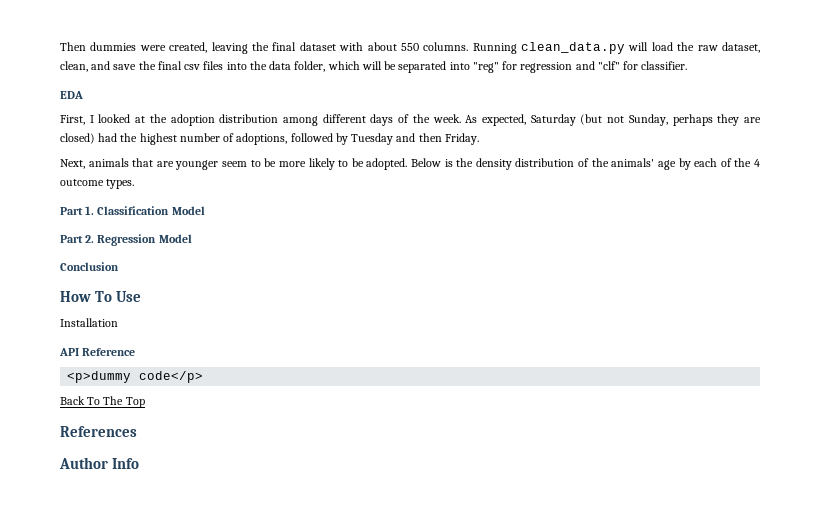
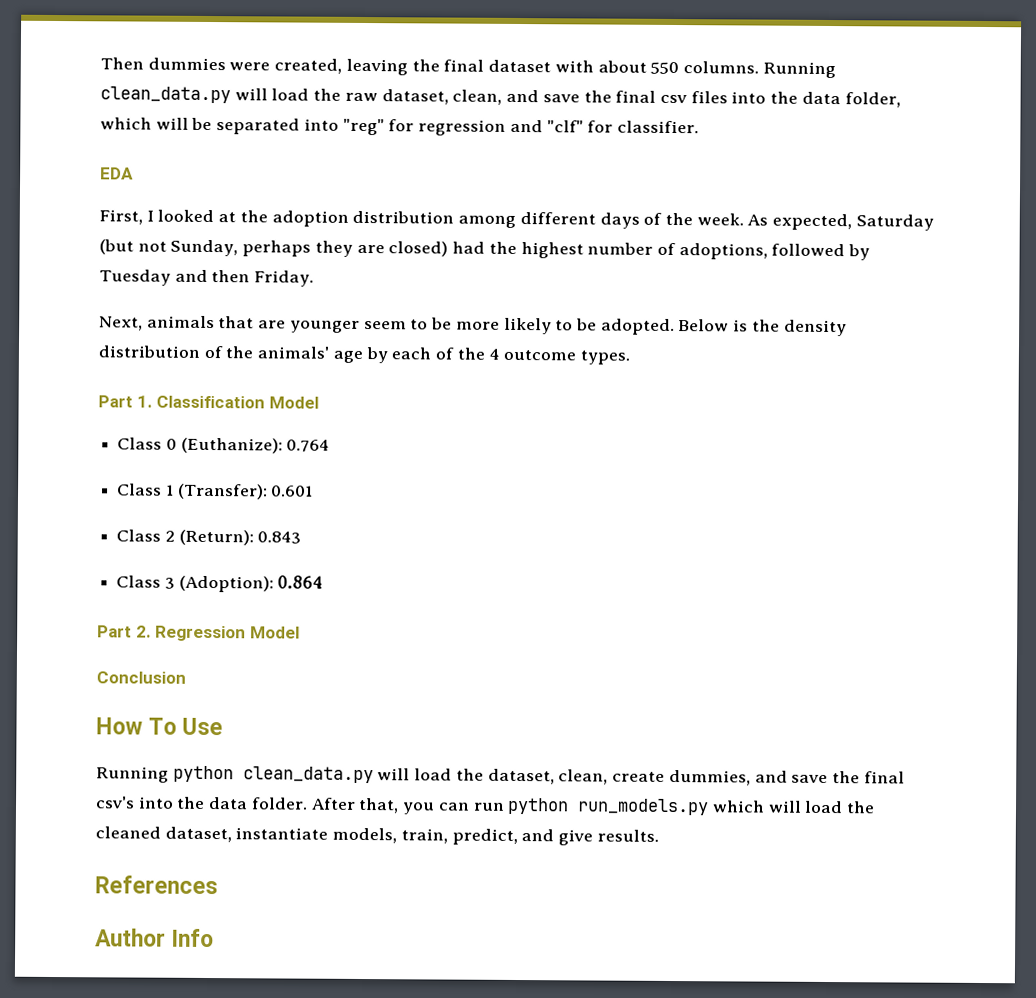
+ Class 0 (Euthanize): 0.764
+ Class 1 (Transfer): 0.601
+ Class 2 (Return): 0.843
+ Class 3 (Adoption): 0.864
- Installation
- API Reference
- <p>dummy code</p>
- Back To The Top
+ Running python clean_data.py will load the dataset, clean, create dummies, and save the final csv's into the data folder. After that, you can run python run_models.py which will load the cleaned dataset, instantiate models, train, predict, and give results.

